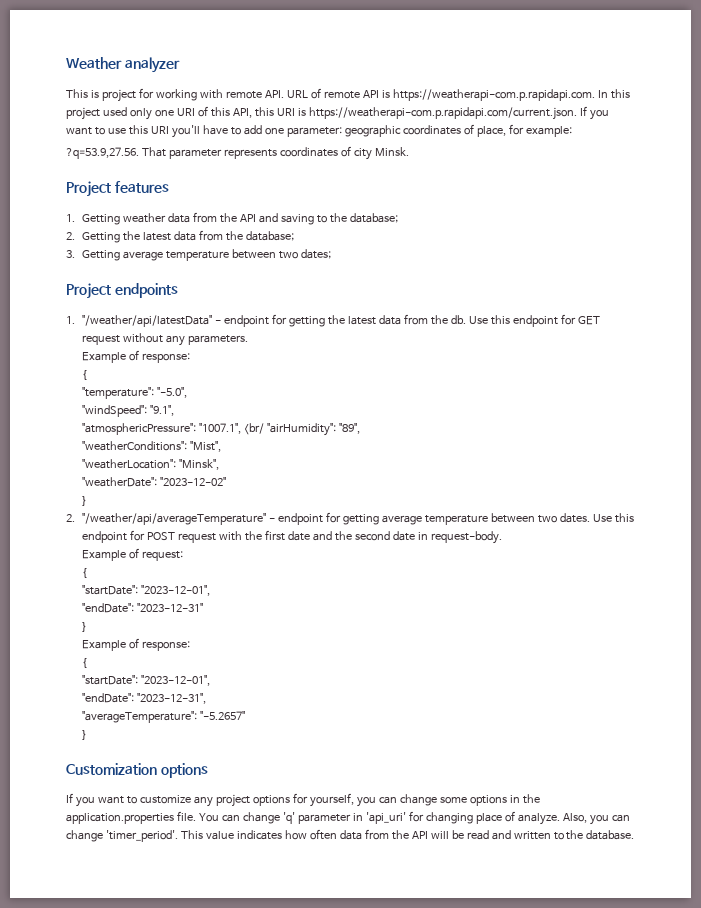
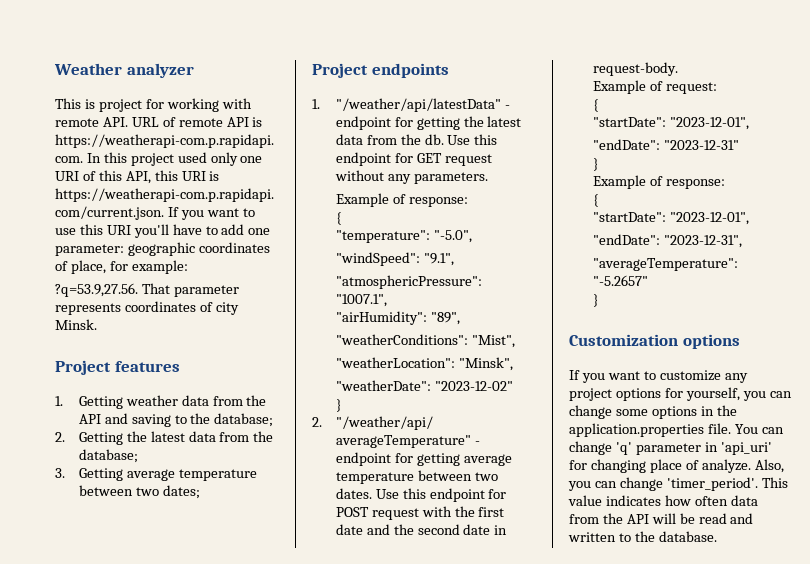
- "atmosphericPressure": "1007.1", <br/ "airHumidity": "89",
+ "atmosphericPressure": "1007.1",
+ "airHumidity": "89",

